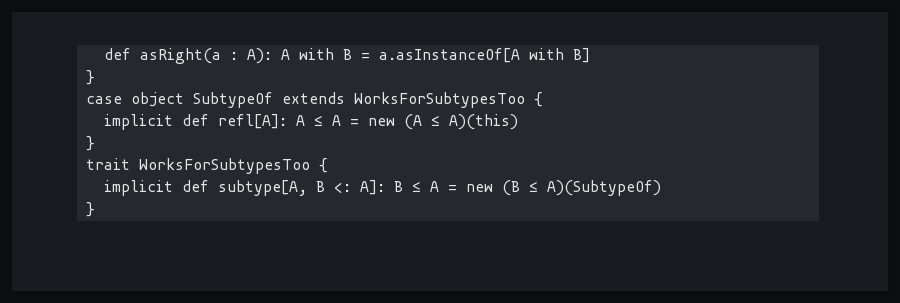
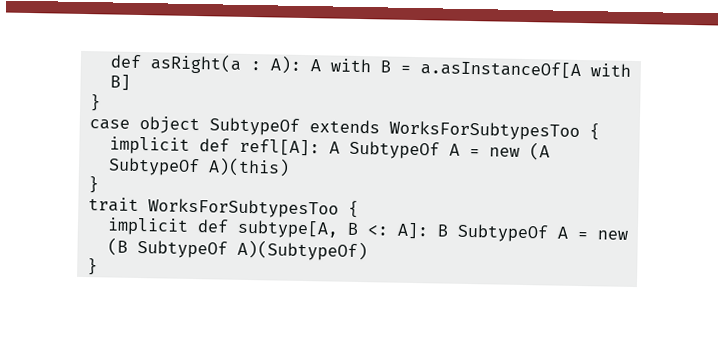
- implicit def refl[A]: A ≤ A = new (A ≤ A)(this)
+ implicit def refl[A]: A SubtypeOf A = new (A SubtypeOf A)(this)
- implicit def subtype[A, B <: A]: B ≤ A = new (B ≤ A)(SubtypeOf)
+ implicit def subtype[A, B <: A]: B SubtypeOf A = new (B SubtypeOf A)(SubtypeOf)

